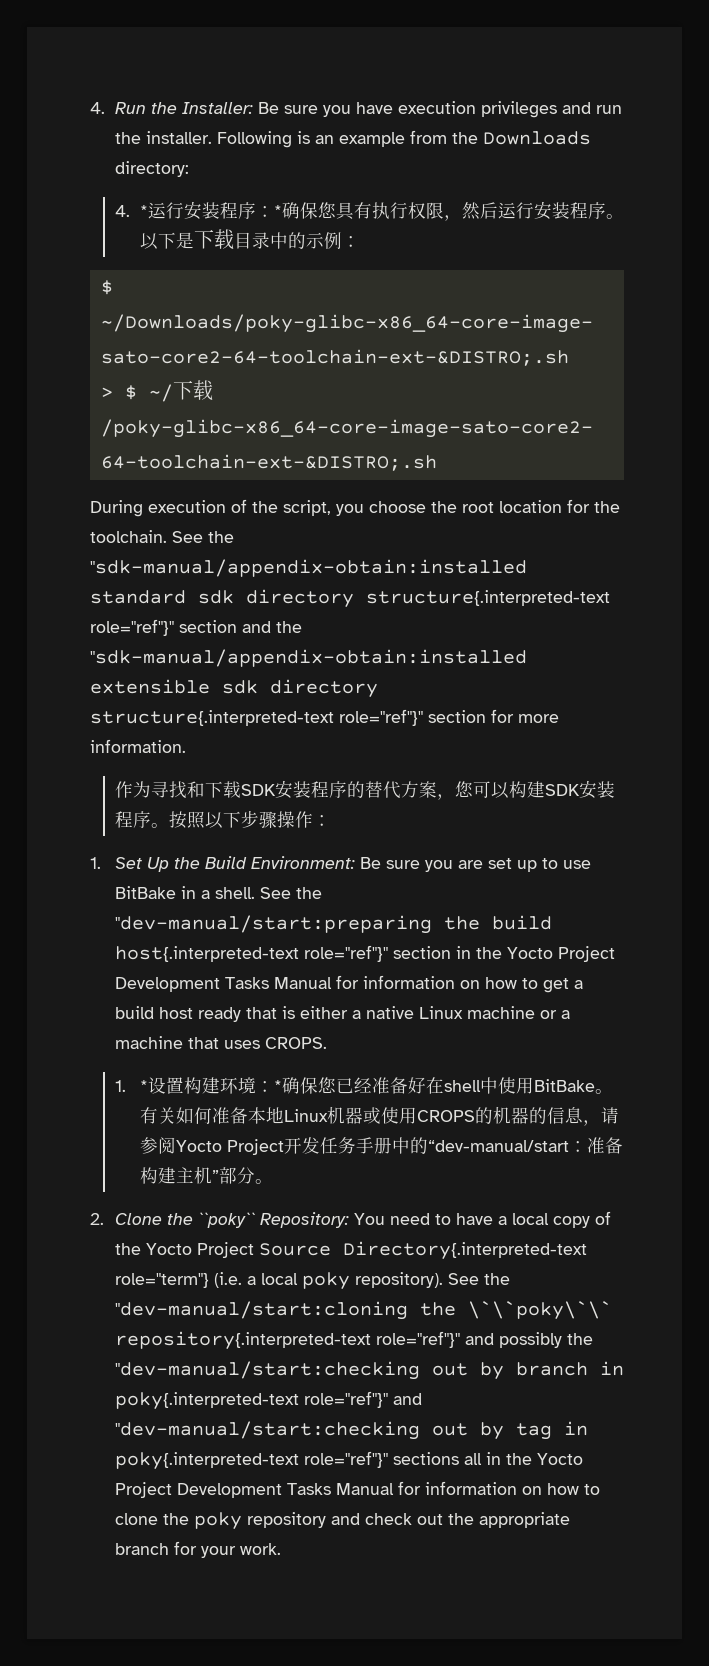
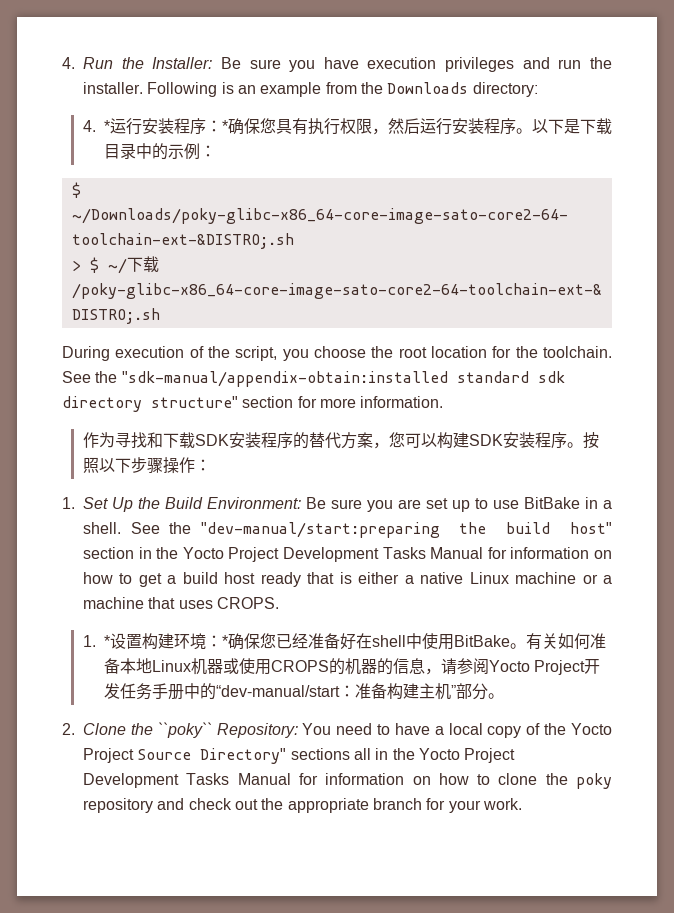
- See the "sdk-manual/appendix-obtain:installed standard sdk directory structure{.interpreted-text role="ref"}" section and the "sdk-manual/appendix-obtain:installed extensible sdk directory structure{.interpreted-text role="ref"}" section for more information.
+ See the "sdk-manual/appendix-obtain:installed standard sdk directory structure" section for more information.
- See the "dev-manual/start:preparing the build host{.interpreted-text role="ref"}" section in the Yocto Project Development Tasks Manual for information on how to get a build host ready that is either a native Linux machine or a machine that uses CROPS.
+ See the "dev-manual/start:preparing the build host" section in the Yocto Project Development Tasks Manual for information on how to get a build host ready that is either a native Linux machine or a machine that uses CROPS.
- 2. Clone the ``poky`` Repository: You need to have a local copy of the Yocto Project Source Directory{.interpreted-text role="term"} (i.e. a local poky repository). See the "dev-manual/start:cloning the \`\`poky\`\` repository{.interpreted-text role="ref"}" and possibly the "dev-manual/start:checking out by branch in poky{.interpreted-text role="ref"}" and "dev-manual/start:checking out by tag in poky{.interpreted-text role="ref"}" sections all in the Yocto Project Development Tasks Manual for information on how to clone the poky repository and check out the appropriate branch for your work.
+ 2. Clone the ``poky`` Repository: You need to have a local copy of the Yocto Project Source Directory" sections all in the Yocto Project Development Tasks Manual for information on how to clone the poky repository and check out the appropriate branch for your work.

